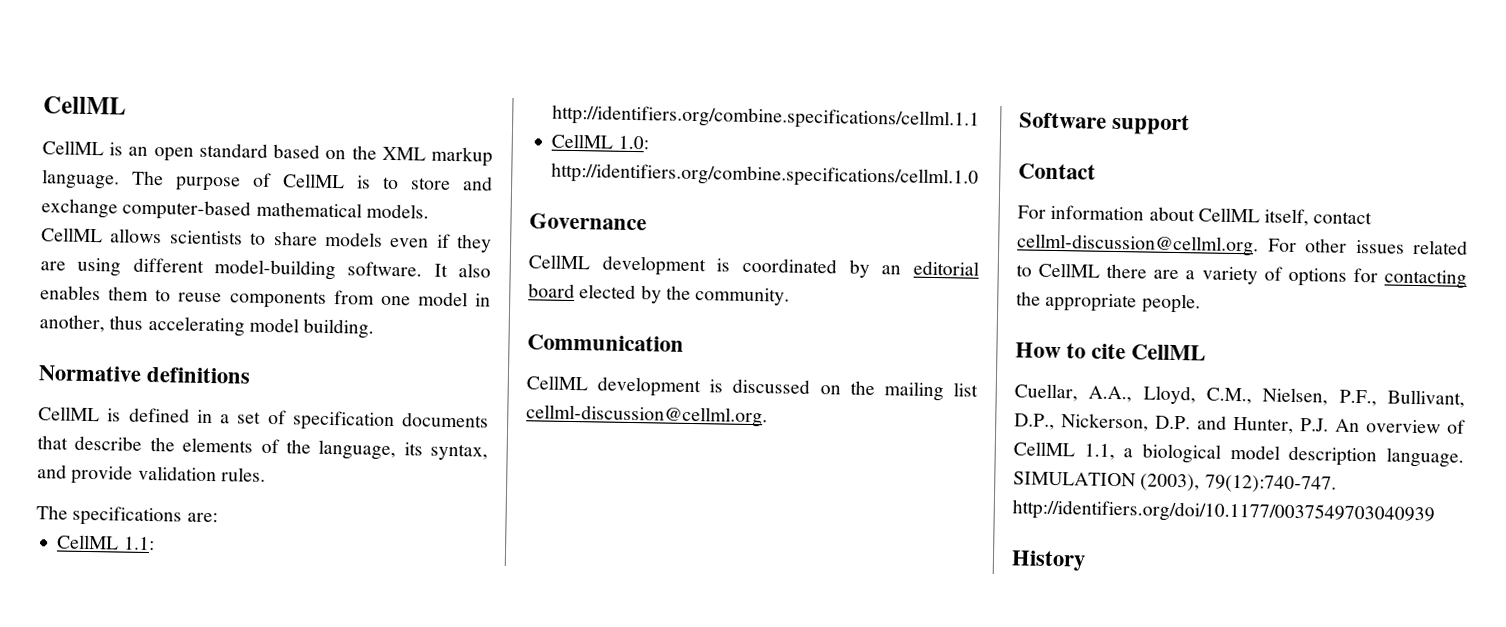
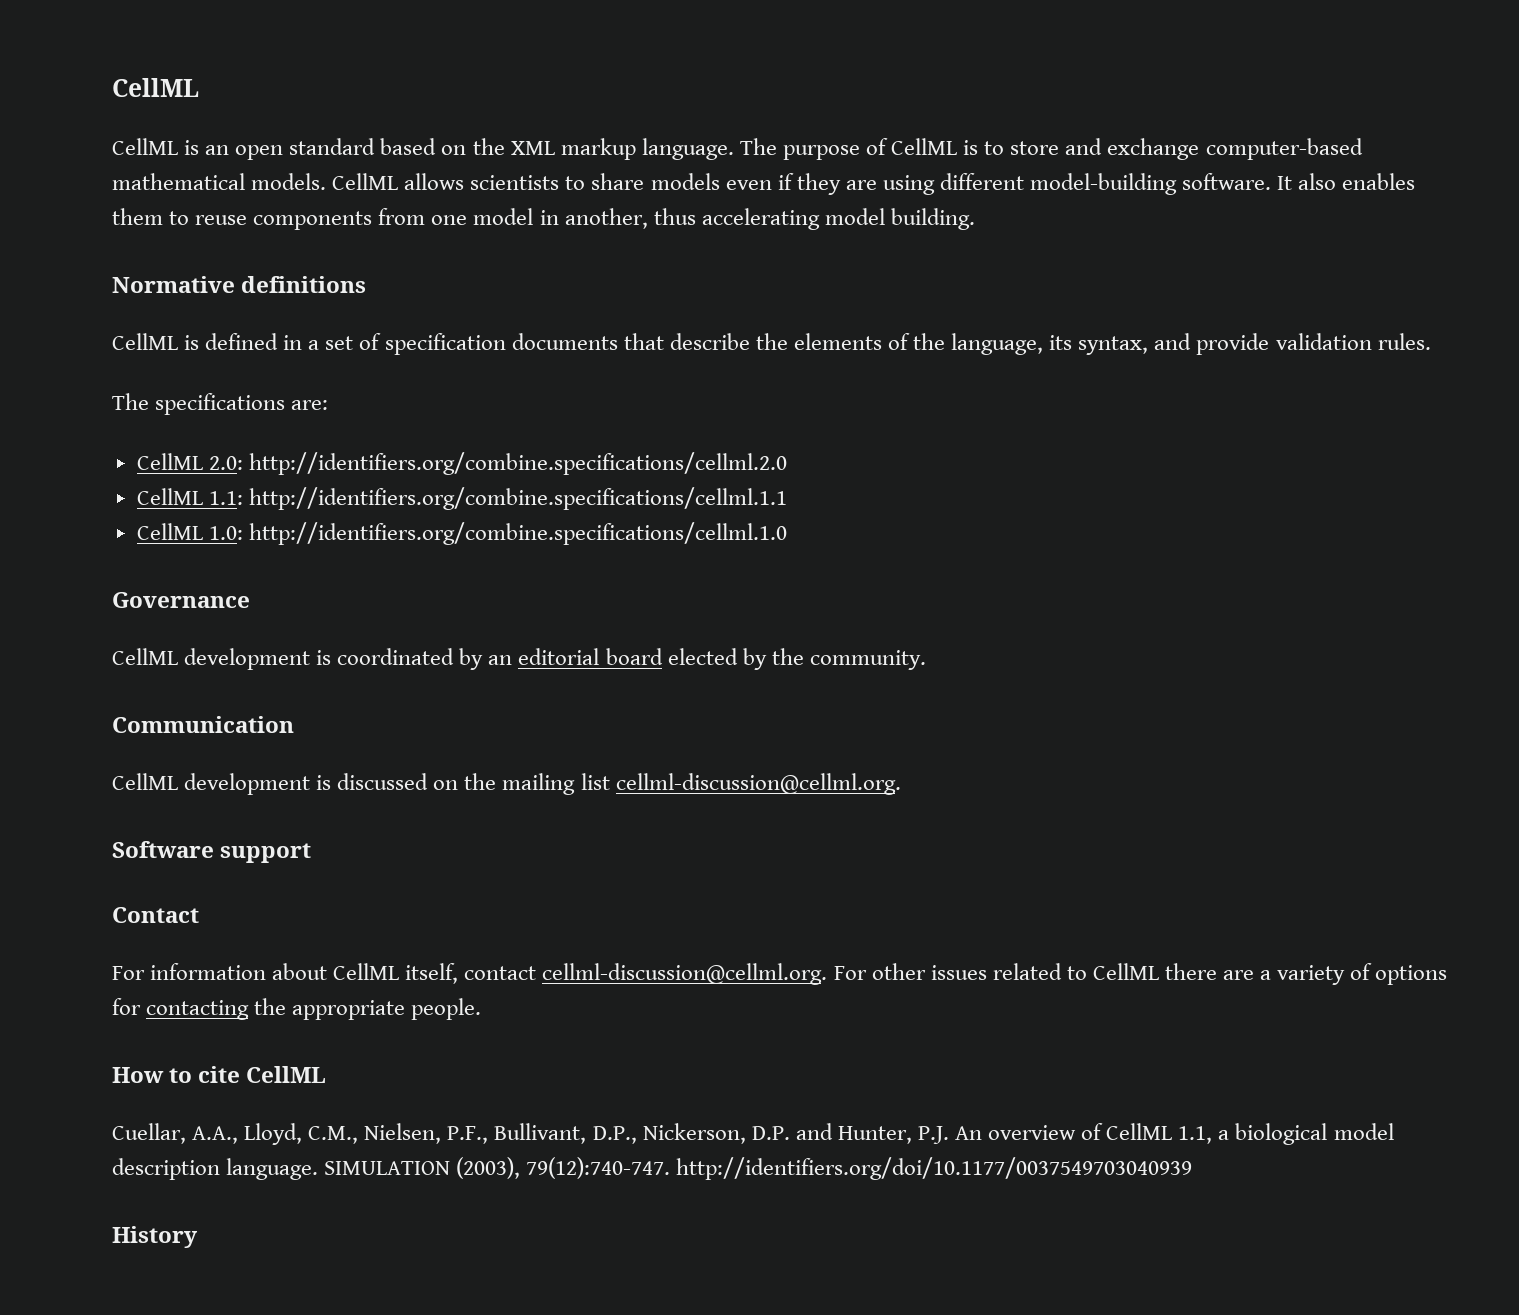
+ CellML 2.0: http://identifiers.org/combine.specifications/cellml.2.0

